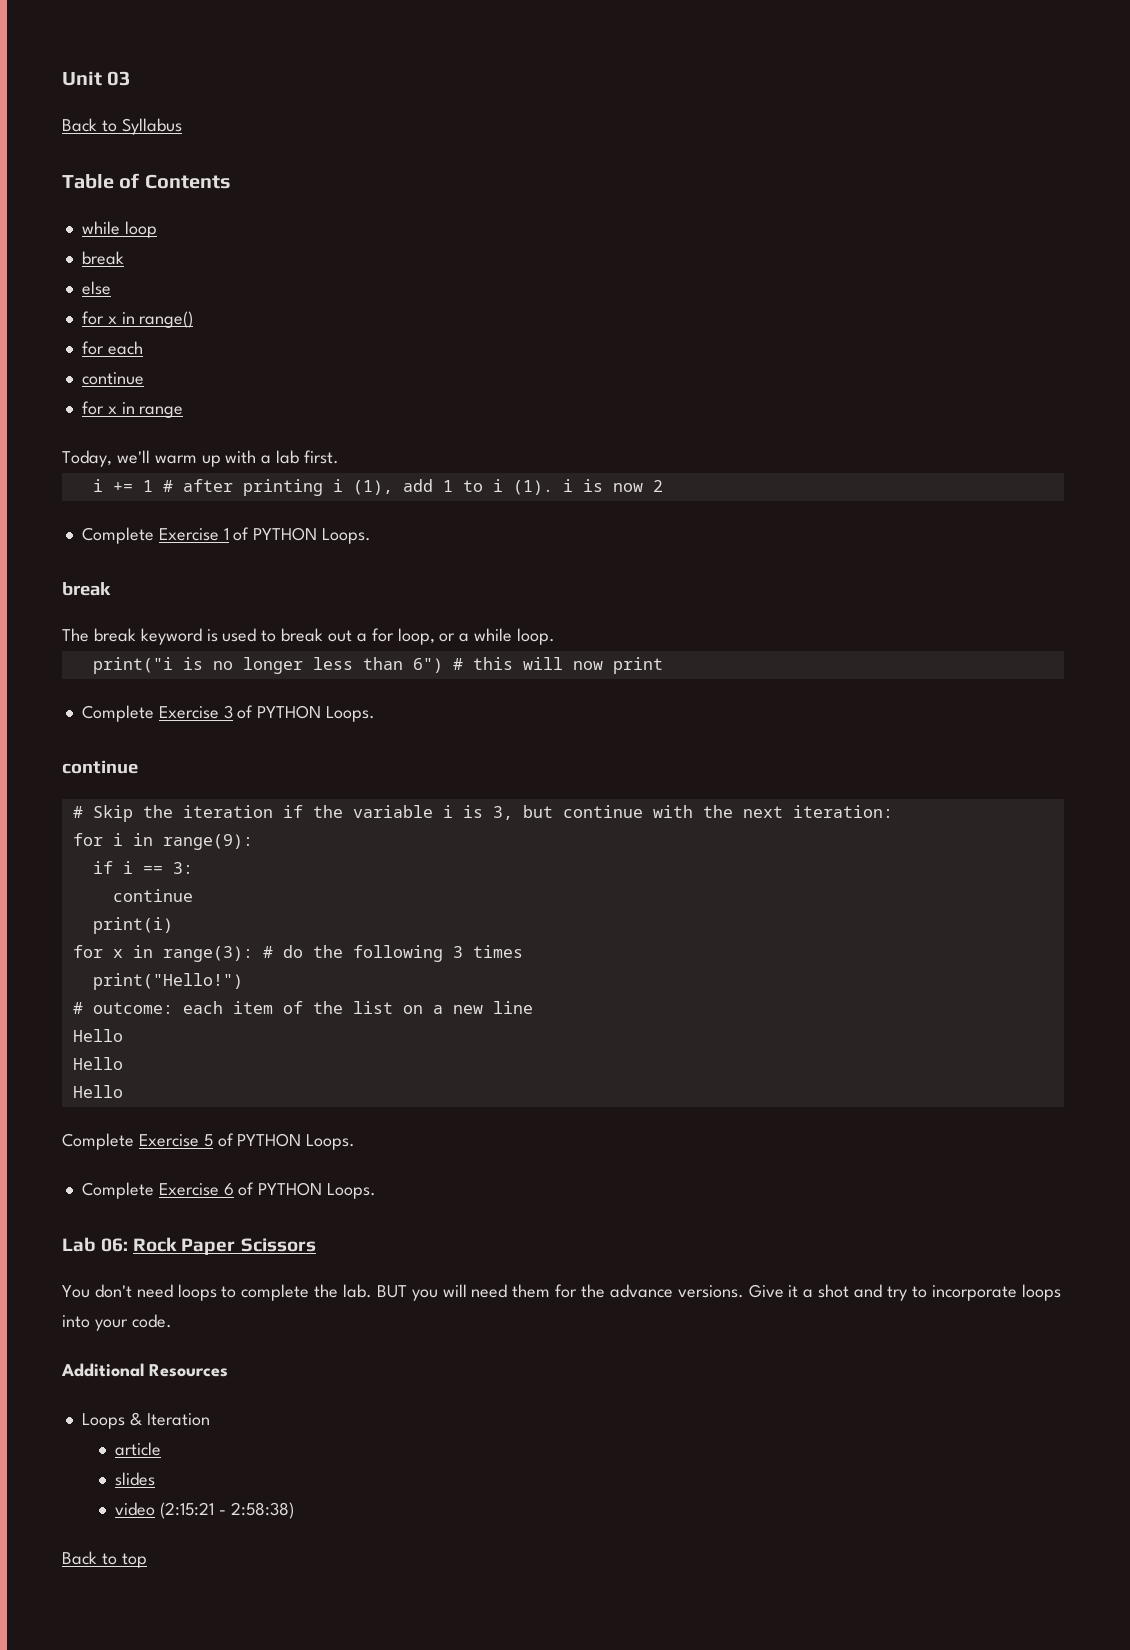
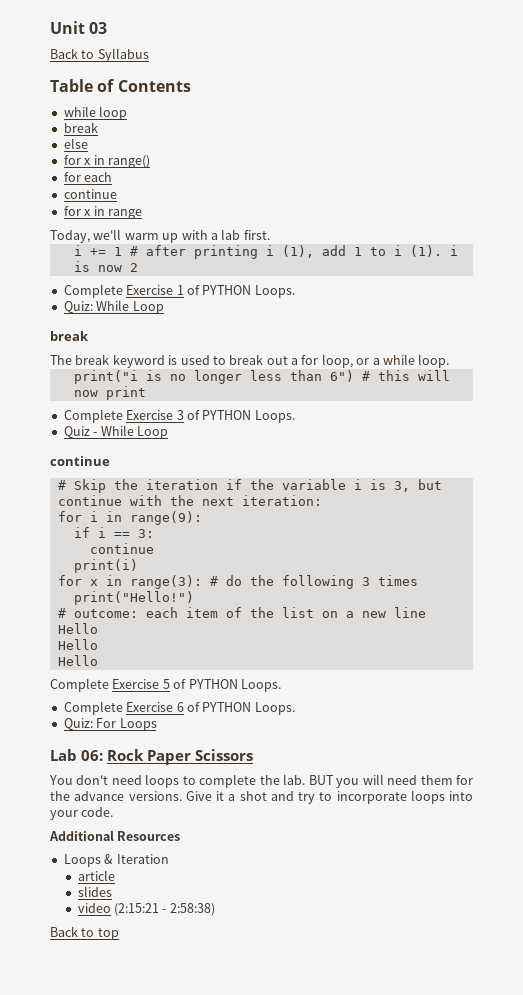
+ Quiz: While Loop
+ Quiz - While Loop
+ Quiz: For Loops

